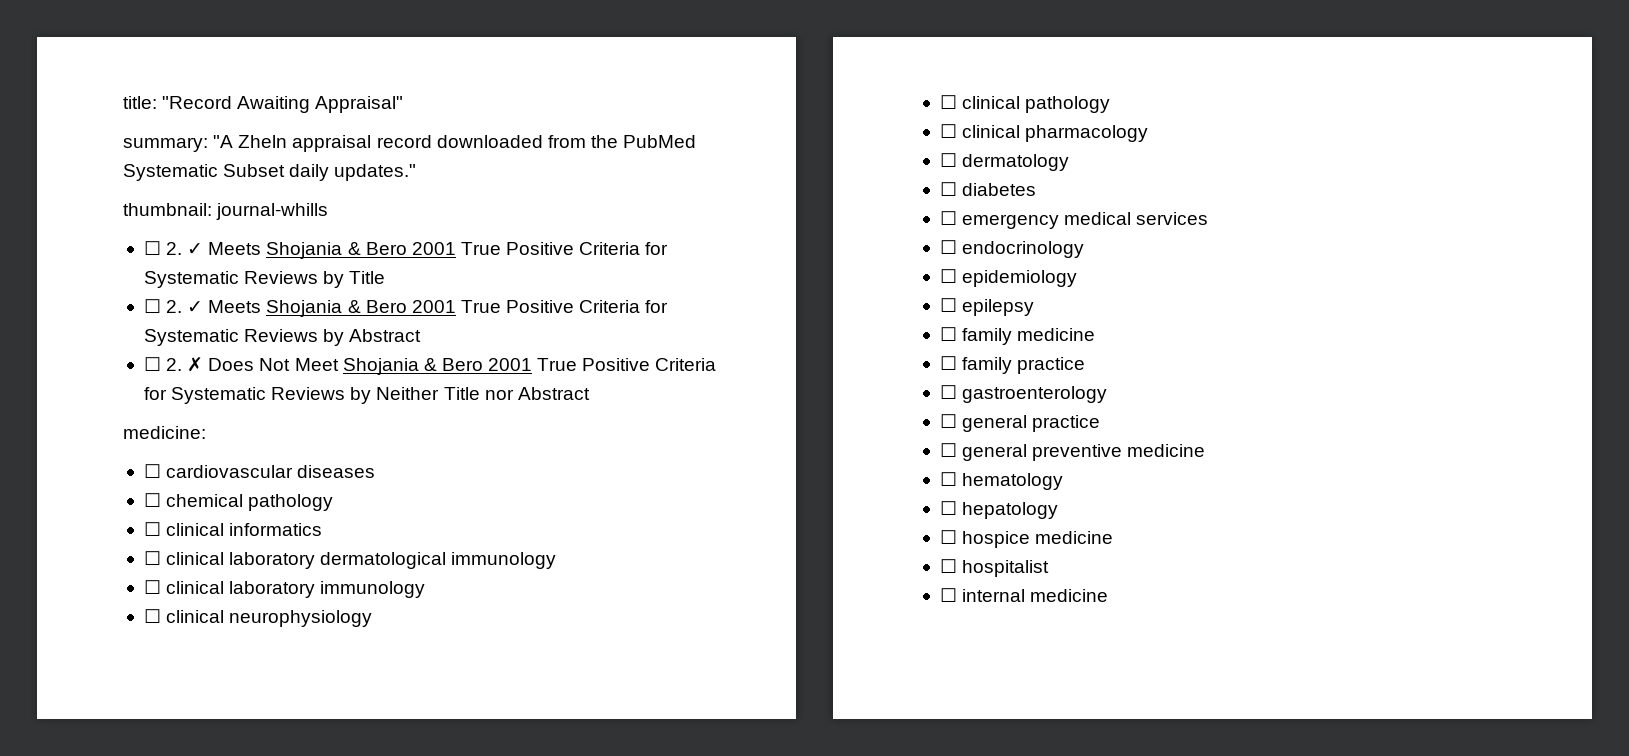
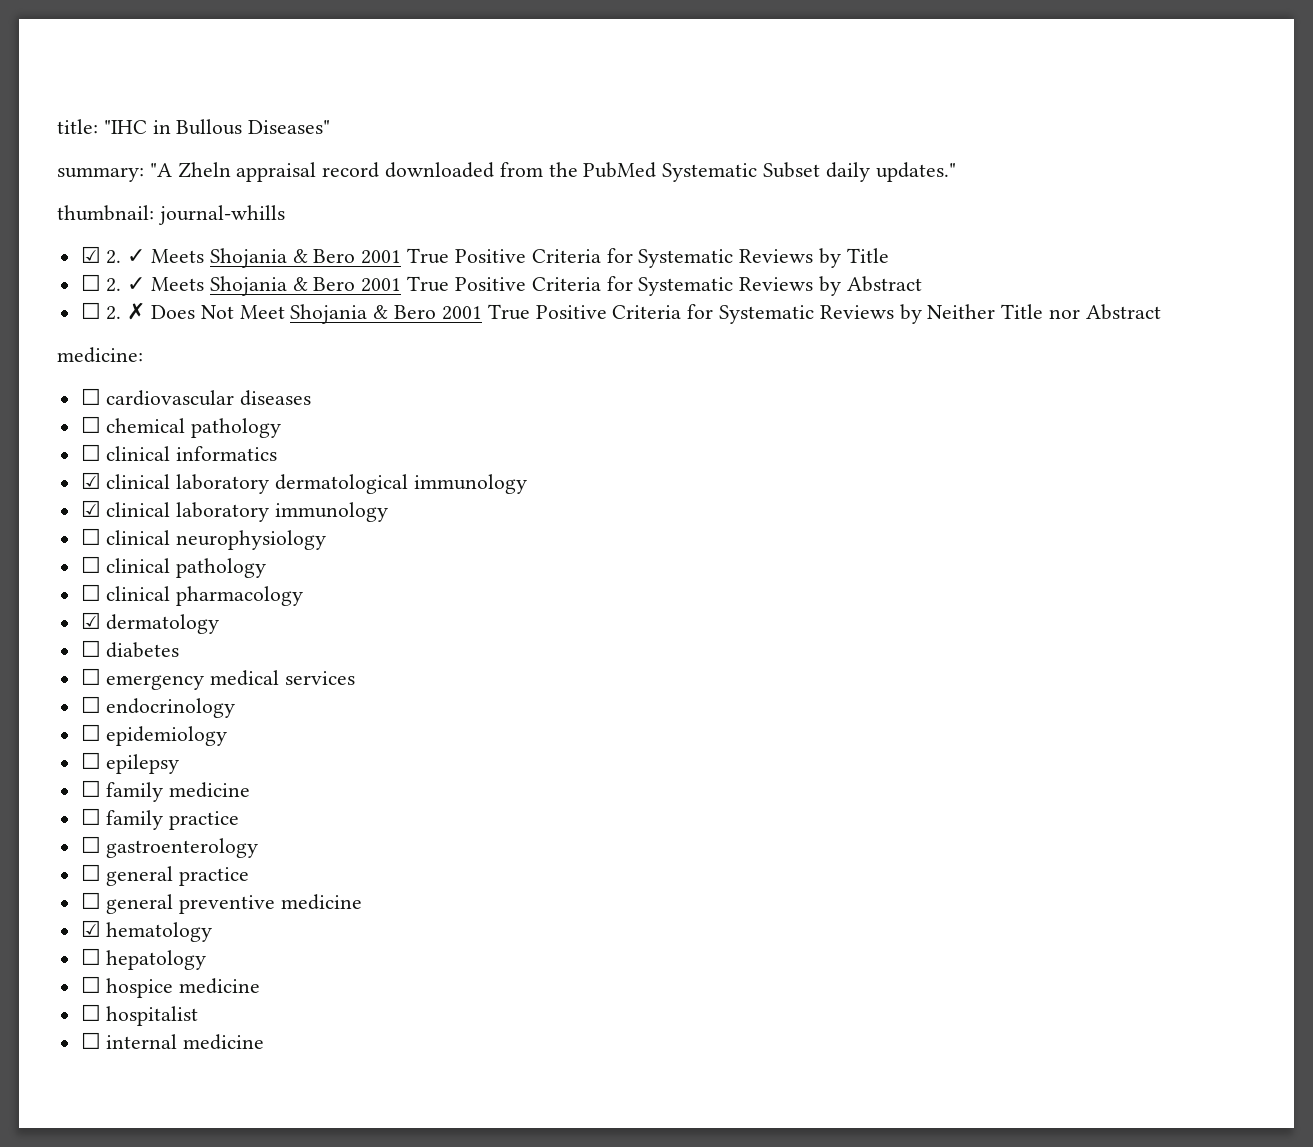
- title: "Record Awaiting Appraisal"
+ title: "IHC in Bullous Diseases"
- ☐ 2. ✓ Meets Shojania & Bero 2001 True Positive Criteria for Systematic Reviews by Title
+ ☑ 2. ✓ Meets Shojania & Bero 2001 True Positive Criteria for Systematic Reviews by Title
- ☐ clinical laboratory dermatological immunology
+ ☑ clinical laboratory dermatological immunology
- ☐ clinical laboratory immunology
+ ☑ clinical laboratory immunology
- ☐ dermatology
+ ☑ dermatology
- ☐ hematology
+ ☑ hematology

